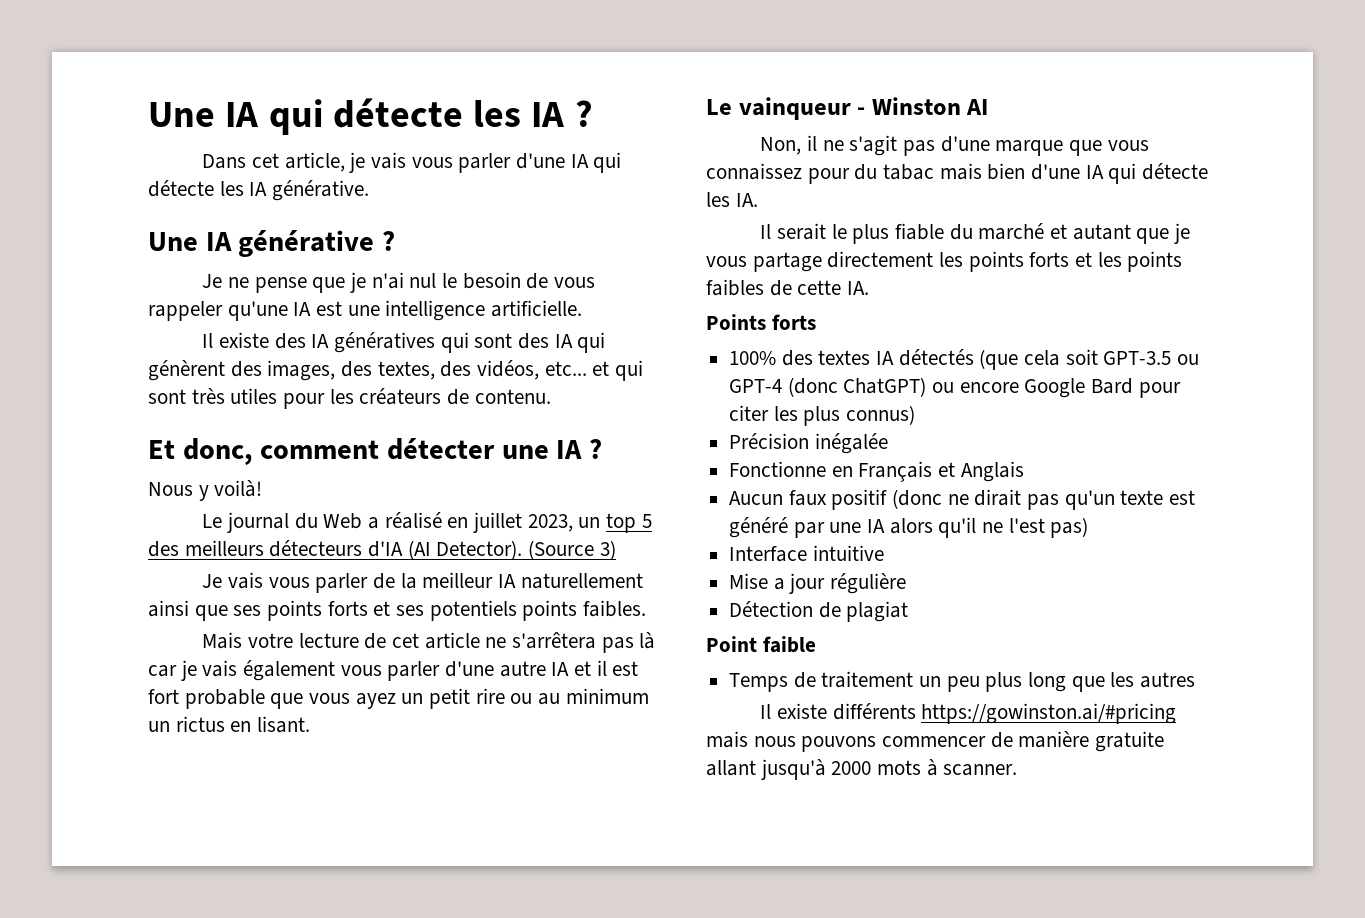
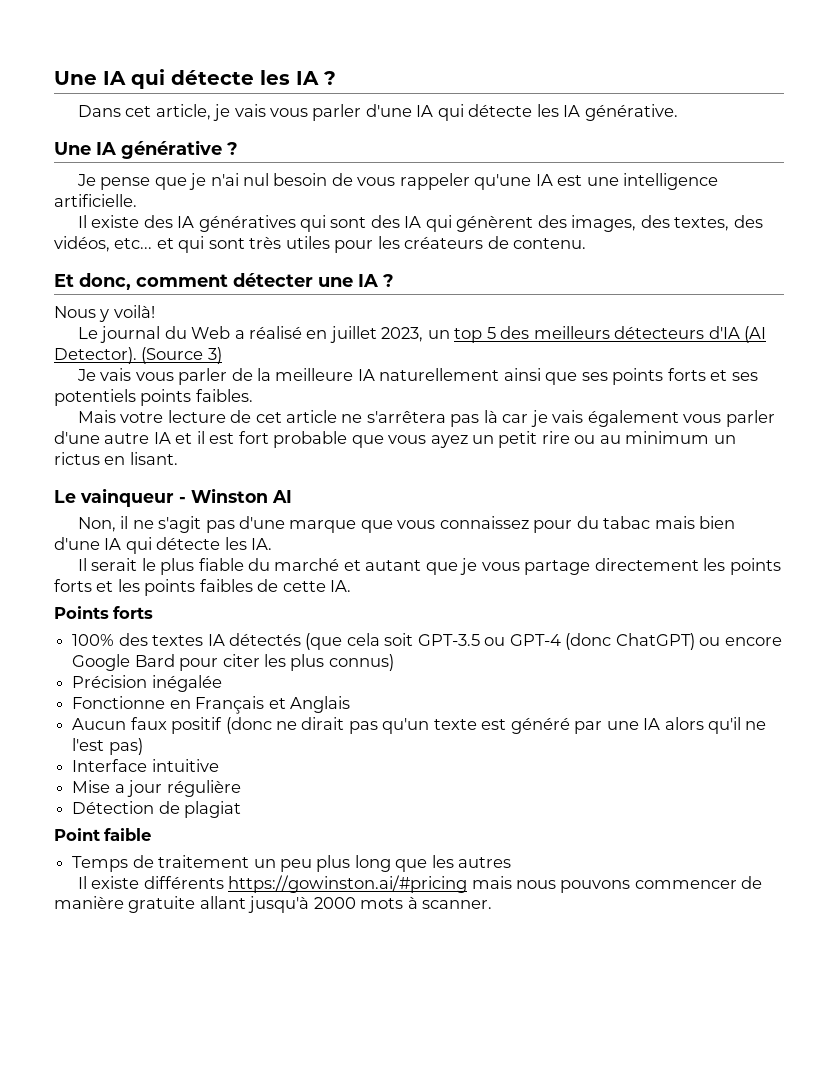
- Je ne pense que je n'ai nul le besoin de vous rappeler qu'une IA est une intelligence artificielle.
+ Je pense que je n'ai nul besoin de vous rappeler qu'une IA est une intelligence artificielle.
- Je vais vous parler de la meilleur IA naturellement ainsi que ses points forts et ses potentiels points faibles.
+ Je vais vous parler de la meilleure IA naturellement ainsi que ses points forts et ses potentiels points faibles.

